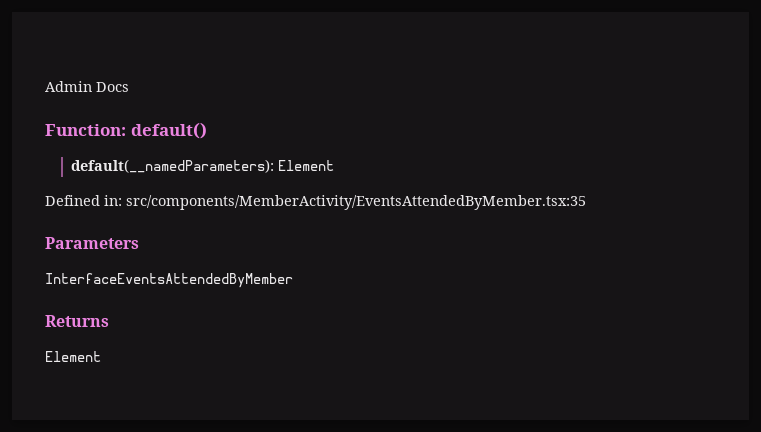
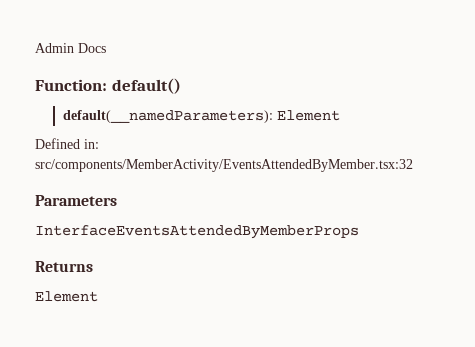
- Defined in: src/components/MemberActivity/EventsAttendedByMember.tsx:35
+ Defined in: src/components/MemberActivity/EventsAttendedByMember.tsx:32
- InterfaceEventsAttendedByMember
+ InterfaceEventsAttendedByMemberProps

